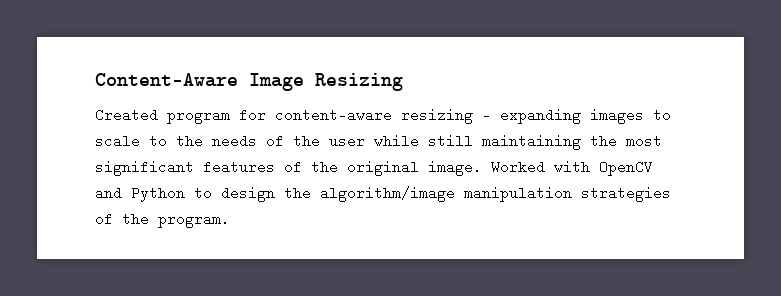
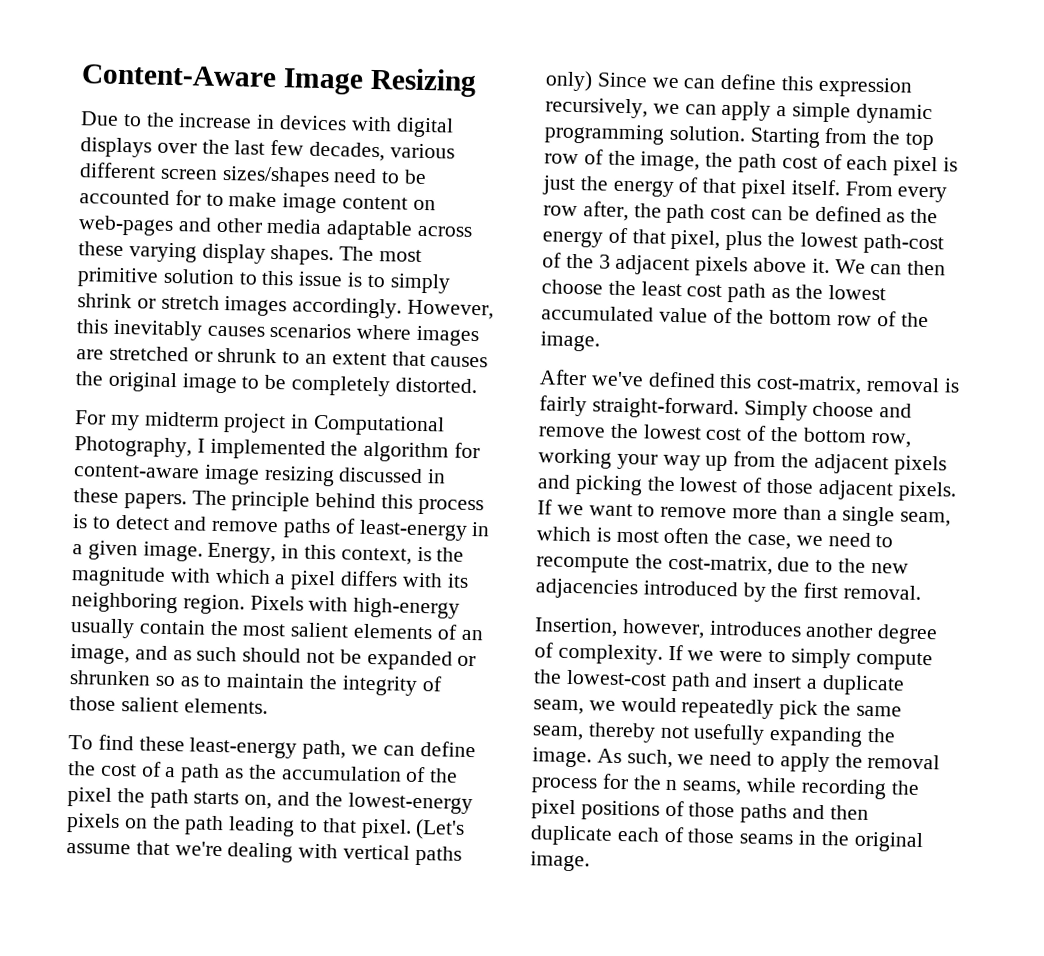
- Created program for content-aware resizing - expanding images to scale to the needs of the user while still maintaining the most significant features of the original image. Worked with OpenCV and Python to design the algorithm/image manipulation strategies of the program.
+ Due to the increase in devices with digital displays over the last few decades, various different screen sizes/shapes need to be accounted for to make image content on web-pages and other media adaptable across these varying display shapes. The most primitive solution to this issue is to simply shrink or stretch images accordingly. However, this inevitably causes scenarios where images are stretched or shrunk to an extent that causes the original image to be completely distorted.
+ For my midterm project in Computational Photography, I implemented the algorithm for content-aware image resizing discussed in these papers. The principle behind this process is to detect and remove paths of least-energy in a given image. Energy, in this context, is the magnitude with which a pixel differs with its neighboring region. Pixels with high-energy usually contain the most salient elements of an image, and as such should not be expanded or shrunken so as to maintain the integrity of those salient elements.
+ To find these least-energy path, we can define the cost of a path as the accumulation of the pixel the path starts on, and the lowest-energy pixels on the path leading to that pixel. (Let's assume that we're dealing with vertical paths only) Since we can define this expression recursively, we can apply a simple dynamic programming solution. Starting from the top row of the image, the path cost of each pixel is just the energy of that pixel itself. From every row after, the path cost can be defined as the energy of that pixel, plus the lowest path-cost of the 3 adjacent pixels above it. We can then choose the least cost path as the lowest accumulated value of the bottom row of the image.
+ After we've defined this cost-matrix, removal is fairly straight-forward. Simply choose and remove the lowest cost of the bottom row, working your way up from the adjacent pixels and picking the lowest of those adjacent pixels. If we want to remove more than a single seam, which is most often the case, we need to recompute the cost-matrix, due to the new adjacencies introduced by the first removal.
+ Insertion, however, introduces another degree of complexity. If we were to simply compute the lowest-cost path and insert a duplicate seam, we would repeatedly pick the same seam, thereby not usefully expanding the image. As such, we need to apply the removal process for the n seams, while recording the pixel positions of those paths and then duplicate each of those seams in the original image.

